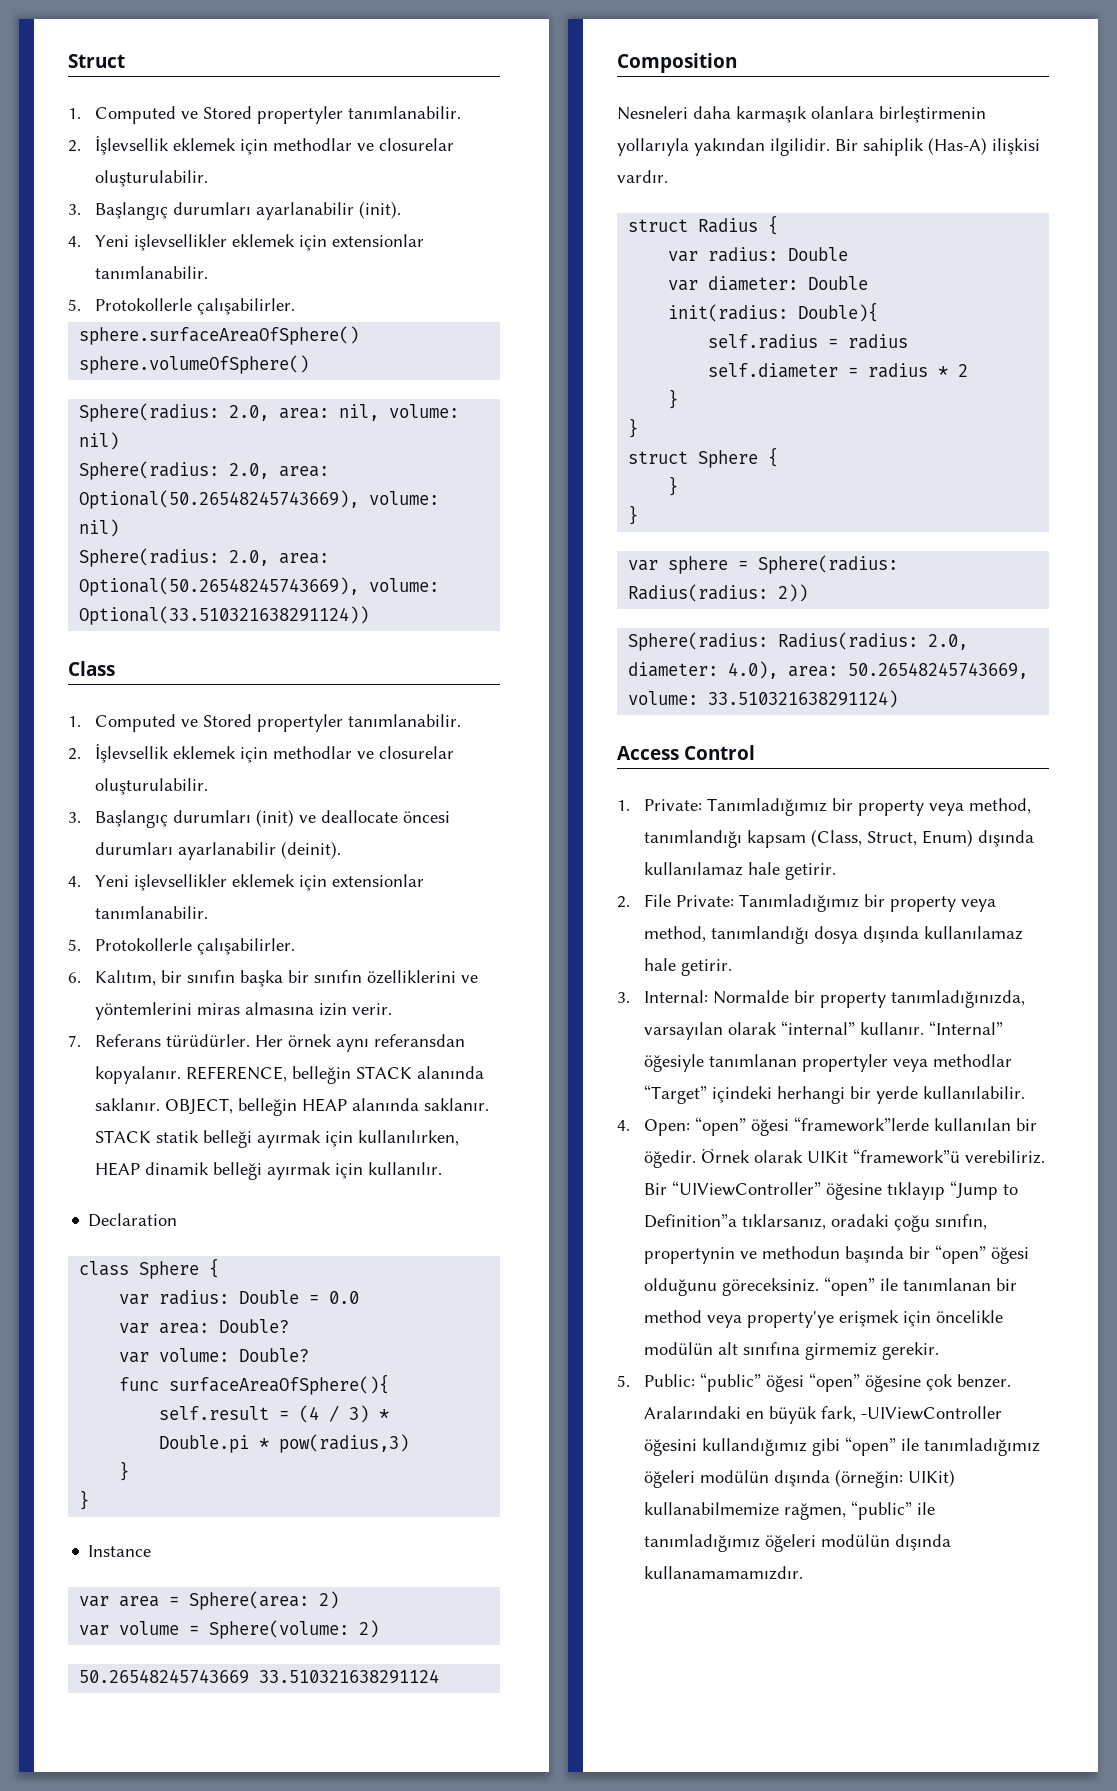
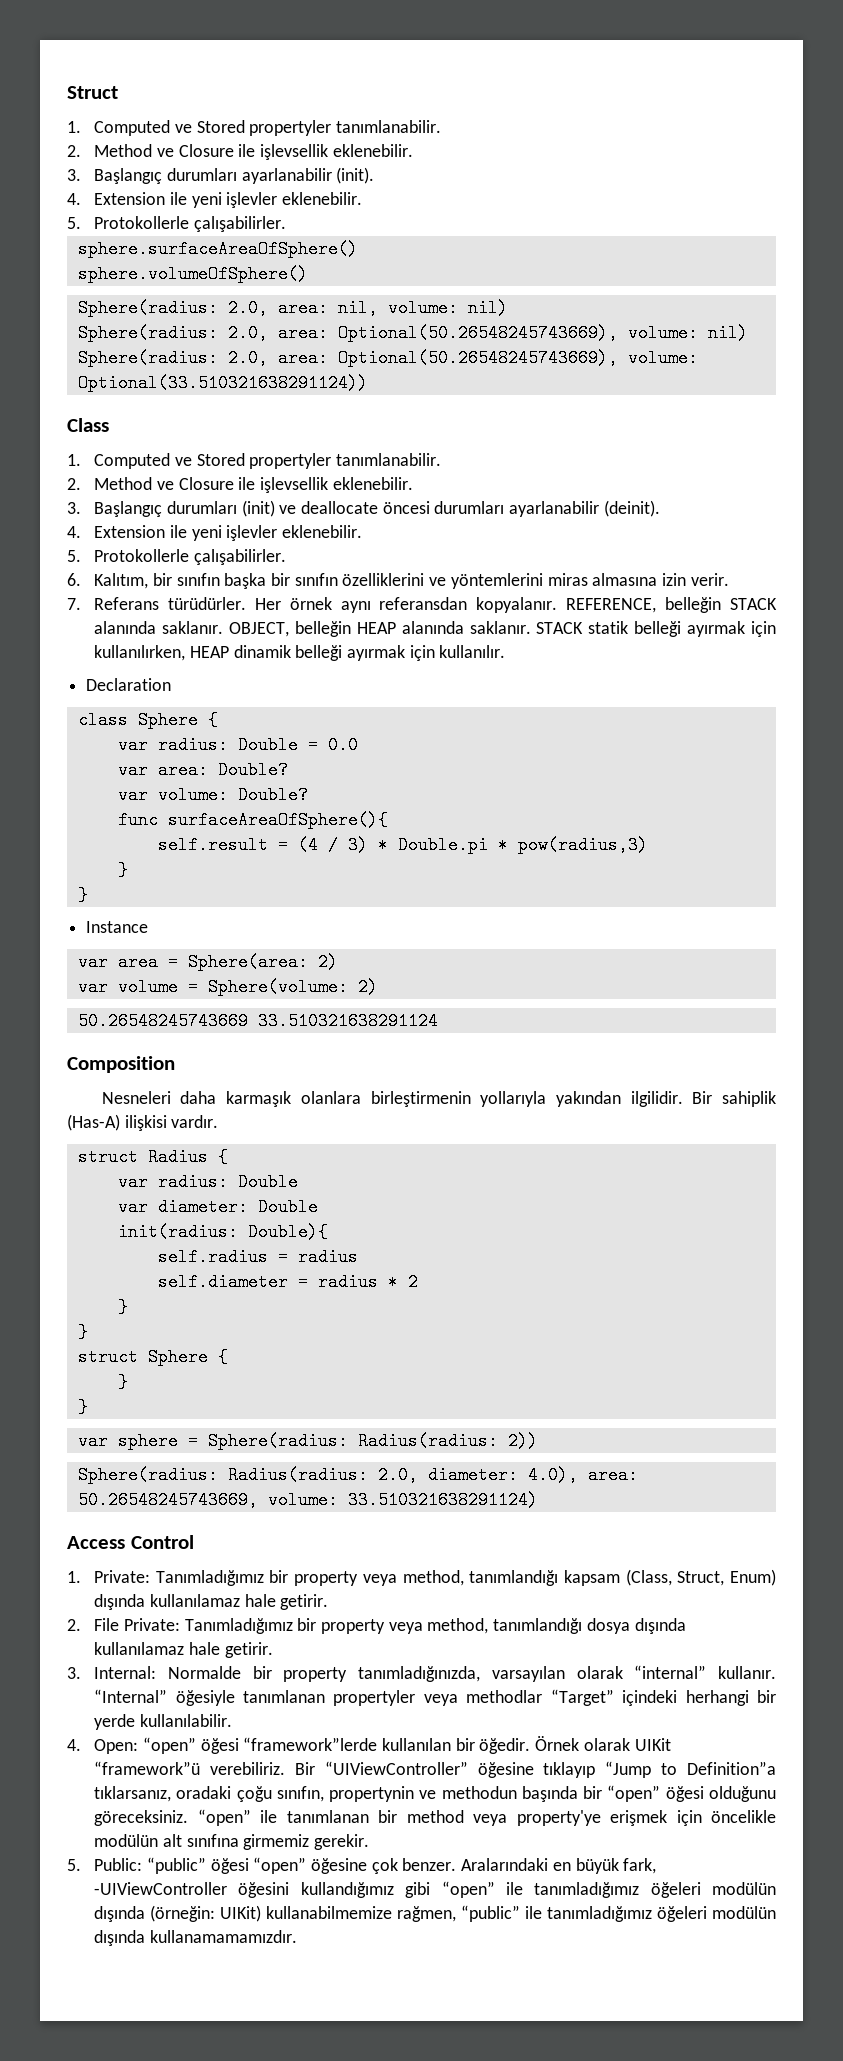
  Struct
  1. Computed ve Stored propertyler tanımlanabilir.
- 2. İşlevsellik eklemek için methodlar ve closurelar oluşturulabilir.
+ 2. Method ve Closure ile işlevsellik eklenebilir.
  3. Başlangıç durumları ayarlanabilir (init).
- 4. Yeni işlevsellikler eklemek için extensionlar tanımlanabilir.
+ 4. Extension ile yeni işlevler eklenebilir.
  Class
  1. Computed ve Stored propertyler tanımlanabilir.
- 2. İşlevsellik eklemek için methodlar ve closurelar oluşturulabilir.
+ 2. Method ve Closure ile işlevsellik eklenebilir.
  3. Başlangıç durumları (init) ve deallocate öncesi durumları ayarlanabilir (deinit).
- 4. Yeni işlevsellikler eklemek için extensionlar tanımlanabilir.
+ 4. Extension ile yeni işlevler eklenebilir.

